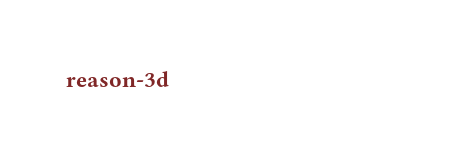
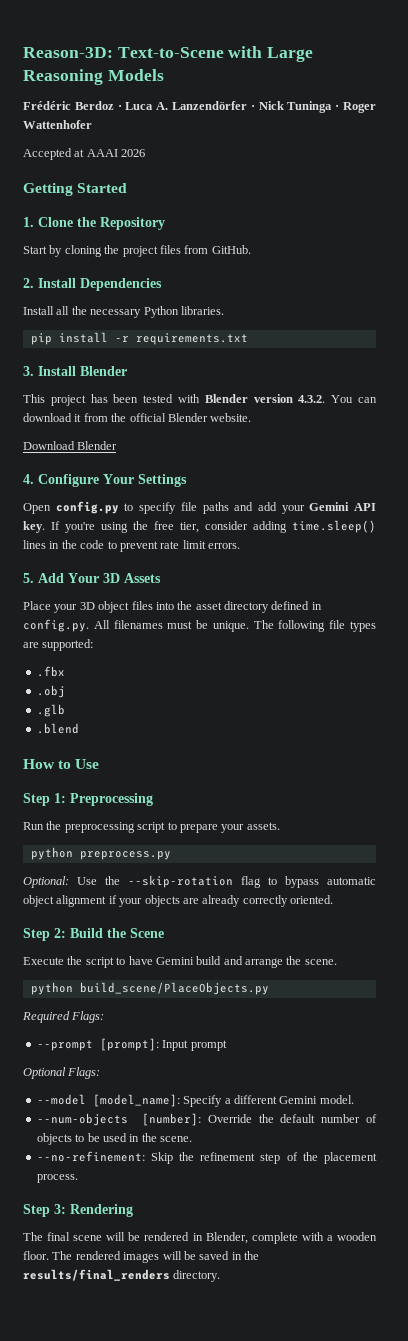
- reason-3d
+ Reason-3D: Text-to-Scene with Large Reasoning Models
+ Frédéric Berdoz · Luca A. Lanzendörfer · Nick Tuninga · Roger Wattenhofer
+ Accepted at AAAI 2026
+ Getting Started
+ 1. Clone the Repository
+ Start by cloning the project files from GitHub.
+ 2. Install Dependencies
+ Install all the necessary Python libraries.
+ pip install -r requirements.txt
+ 3. Install Blender
+ This project has been tested with Blender version 4.3.2. You can download it from the official Blender website.
+ Download Blender
+ 4. Configure Your Settings
+ Open config.py to specify file paths and add your Gemini API key. If you're using the free tier, consider adding time.sleep() lines in the code to prevent rate limit errors.
+ 5. Add Your 3D Assets
+ Place your 3D object files into the asset directory defined in config.py. All filenames must be unique. The following file types are supported:
+ .fbx
+ .obj
+ .glb
+ .blend
+ How to Use
+ Step 1: Preprocessing
+ Run the preprocessing script to prepare your assets.
+ python preprocess.py
+ Optional: Use the --skip-rotation flag to bypass automatic object alignment if your objects are already correctly oriented.
+ Step 2: Build the Scene
+ Execute the script to have Gemini build and arrange the scene.
+ python build_scene/PlaceObjects.py
+ Required Flags:
+ --prompt [prompt]: Input prompt
+ Optional Flags:
+ --model [model_name]: Specify a different Gemini model.
+ --num-objects [number]: Override the default number of objects to be used in the scene.
+ --no-refinement: Skip the refinement step of the placement process.
+ Step 3: Rendering
+ The final scene will be rendered in Blender, complete with a wooden floor. The rendered images will be saved in the results/final_renders directory.

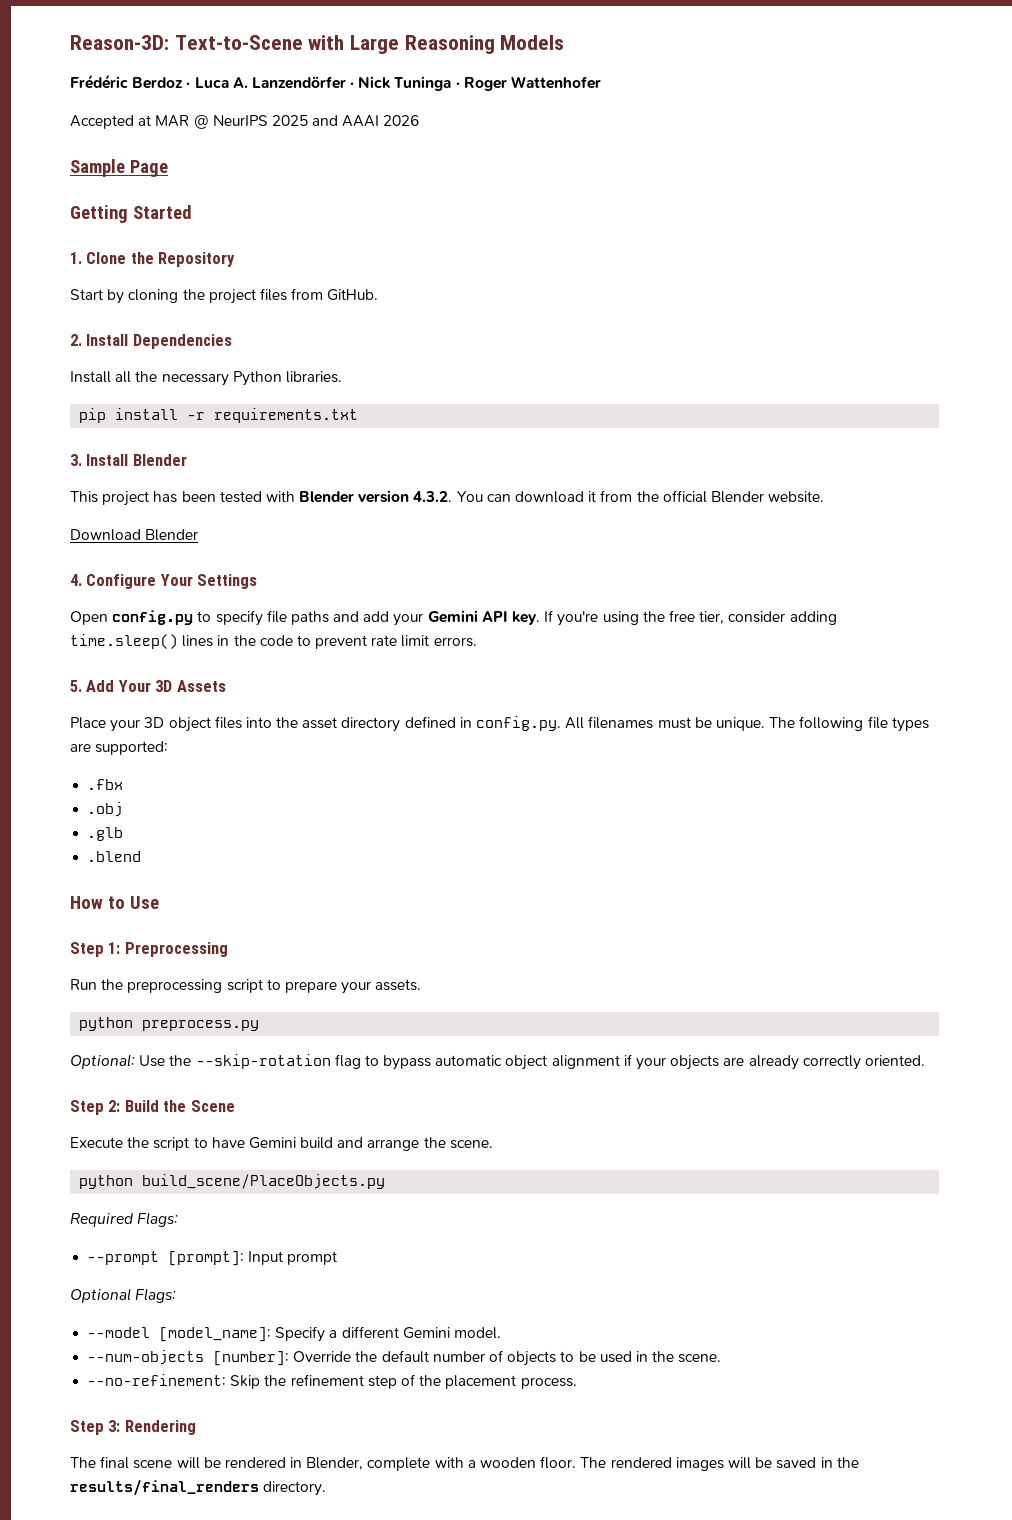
- Accepted at AAAI 2026
+ Accepted at MAR @ NeurIPS 2025 and AAAI 2026
+ Sample Page

